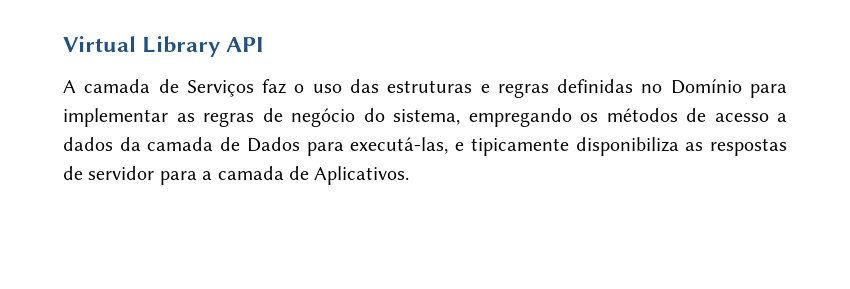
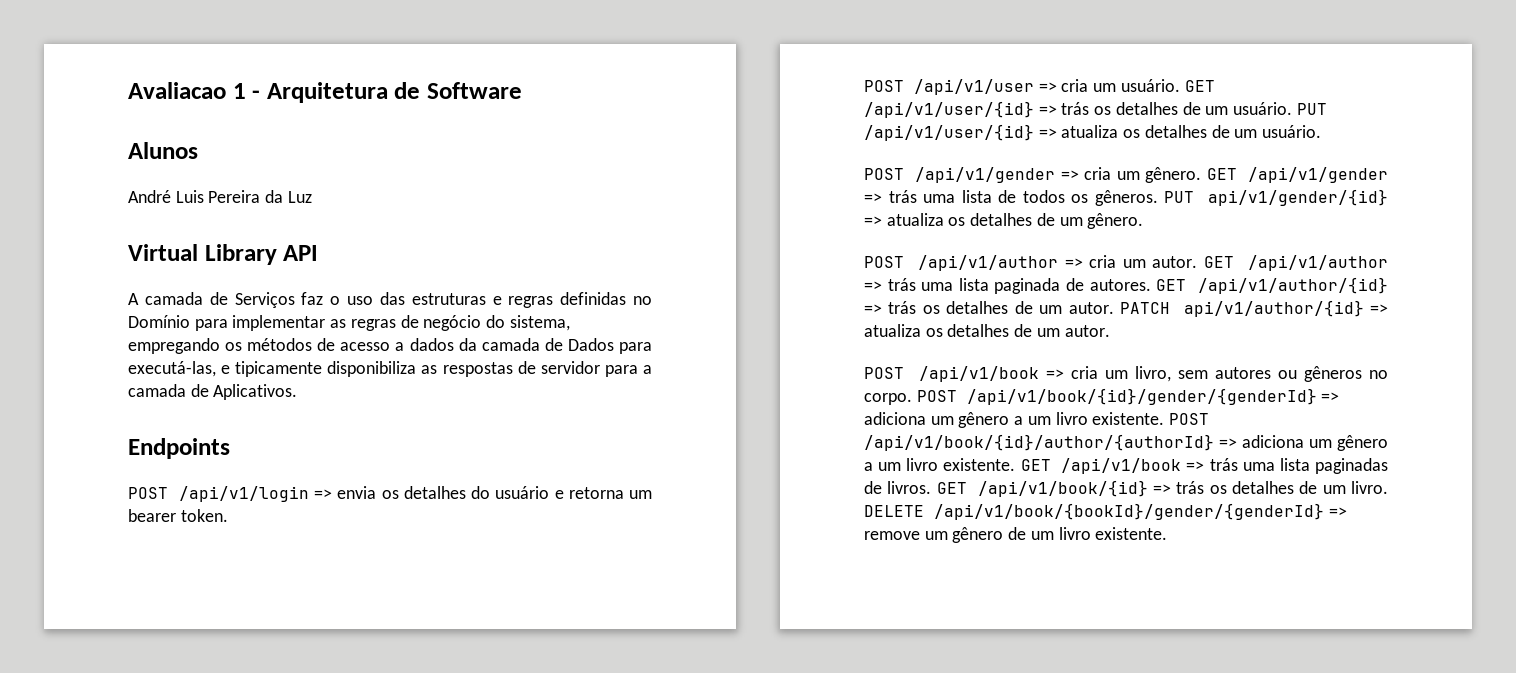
+ Avaliacao 1 - Arquitetura de Software
+ Alunos
+ André Luis Pereira da Luz
+ Endpoints
+ POST /api/v1/login => envia os detalhes do usuário e retorna um bearer token.
+ POST /api/v1/user => cria um usuário. GET /api/v1/user/{id} => trás os detalhes de um usuário. PUT /api/v1/user/{id} => atualiza os detalhes de um usuário.
+ POST /api/v1/gender => cria um gênero. GET /api/v1/gender => trás uma lista de todos os gêneros. PUT api/v1/gender/{id} => atualiza os detalhes de um gênero.
+ POST /api/v1/author => cria um autor. GET /api/v1/author => trás uma lista paginada de autores. GET /api/v1/author/{id} => trás os detalhes de um autor. PATCH api/v1/author/{id} => atualiza os detalhes de um autor.
+ POST /api/v1/book => cria um livro, sem autores ou gêneros no corpo. POST /api/v1/book/{id}/gender/{genderId} => adiciona um gênero a um livro existente. POST /api/v1/book/{id}/author/{authorId} => adiciona um gênero a um livro existente. GET /api/v1/book => trás uma lista paginadas de livros. GET /api/v1/book/{id} => trás os detalhes de um livro. DELETE /api/v1/book/{bookId}/gender/{genderId} => remove um gênero de um livro existente.

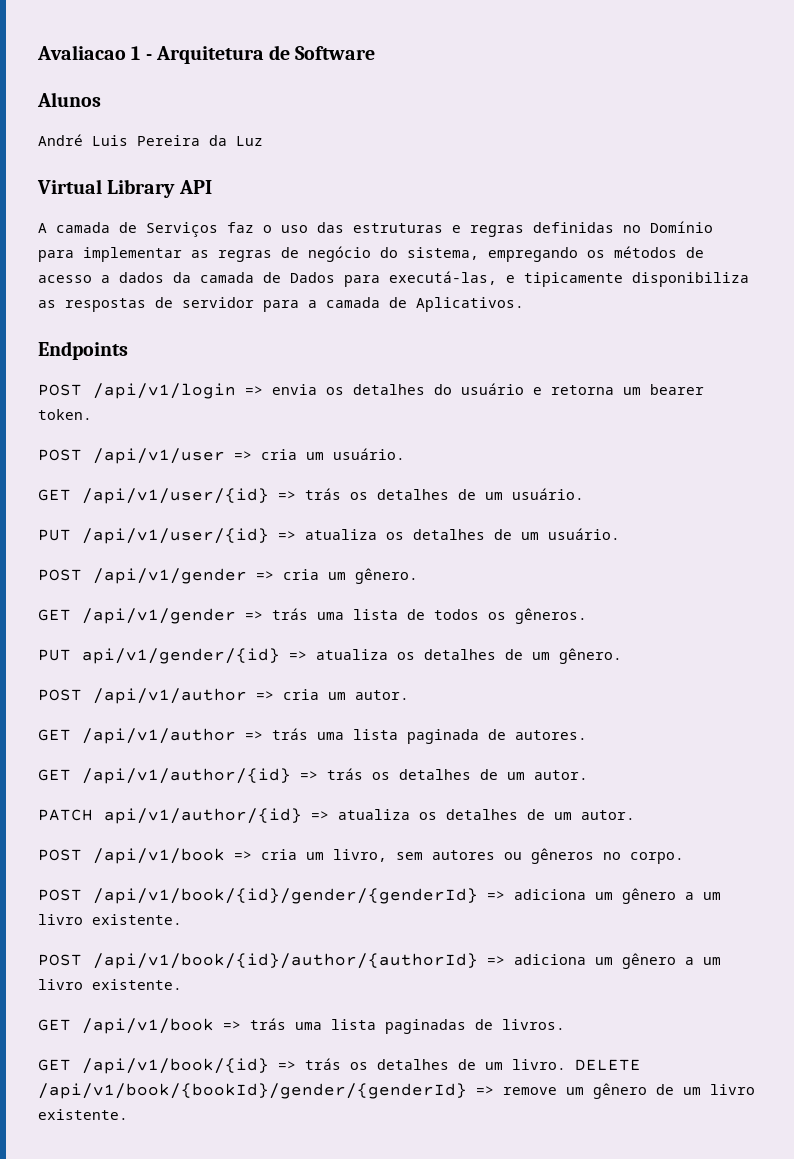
- POST /api/v1/user => cria um usuário. GET /api/v1/user/{id} => trás os detalhes de um usuário. PUT /api/v1/user/{id} => atualiza os detalhes de um usuário.
+ POST /api/v1/user => cria um usuário.
+ GET /api/v1/user/{id} => trás os detalhes de um usuário.
+ PUT /api/v1/user/{id} => atualiza os detalhes de um usuário.
- POST /api/v1/gender => cria um gênero. GET /api/v1/gender => trás uma lista de todos os gêneros. PUT api/v1/gender/{id} => atualiza os detalhes de um gênero.
+ POST /api/v1/gender => cria um gênero.
+ GET /api/v1/gender => trás uma lista de todos os gêneros.
+ PUT api/v1/gender/{id} => atualiza os detalhes de um gênero.
- POST /api/v1/author => cria um autor. GET /api/v1/author => trás uma lista paginada de autores. GET /api/v1/author/{id} => trás os detalhes de um autor. PATCH api/v1/author/{id} => atualiza os detalhes de um autor.
+ POST /api/v1/author => cria um autor.
+ GET /api/v1/author => trás uma lista paginada de autores.
+ GET /api/v1/author/{id} => trás os detalhes de um autor.
+ PATCH api/v1/author/{id} => atualiza os detalhes de um autor.
- POST /api/v1/book => cria um livro, sem autores ou gêneros no corpo. POST /api/v1/book/{id}/gender/{genderId} => adiciona um gênero a um livro existente. POST /api/v1/book/{id}/author/{authorId} => adiciona um gênero a um livro existente. GET /api/v1/book => trás uma lista paginadas de livros. GET /api/v1/book/{id} => trás os detalhes de um livro.
+ POST /api/v1/book => cria um livro, sem autores ou gêneros no corpo.
+ POST /api/v1/book/{id}/gender/{genderId} => adiciona um gênero a um livro existente.
+ POST /api/v1/book/{id}/author/{authorId} => adiciona um gênero a um livro existente.
+ GET /api/v1/book => trás uma lista paginadas de livros.
+ GET /api/v1/book/{id} => trás os detalhes de um livro.

